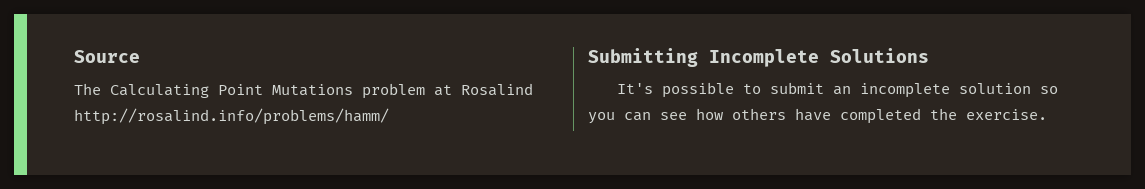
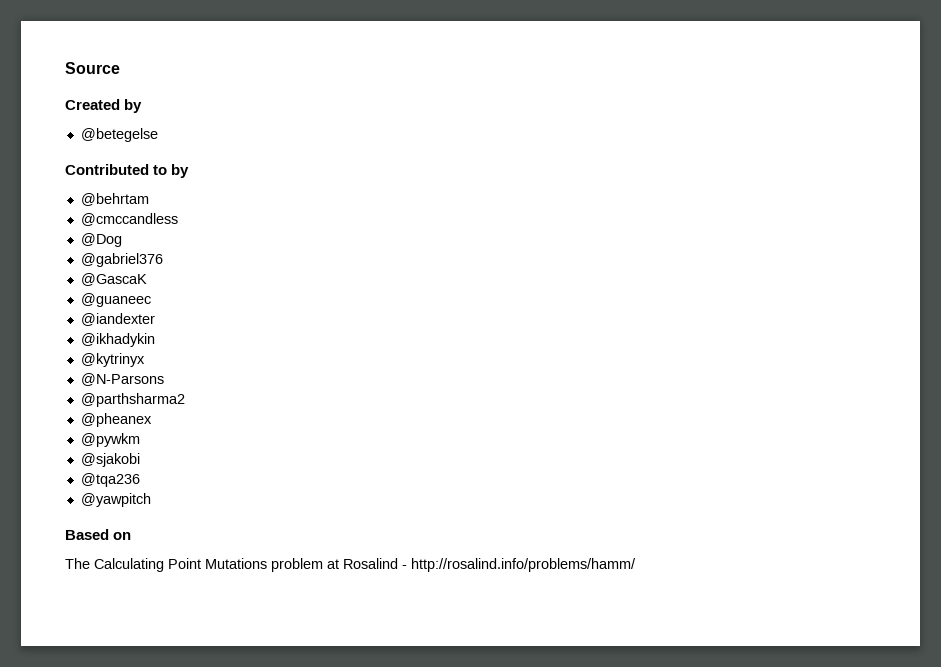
+ Created by
+ @betegelse
+ Contributed to by
+ @behrtam
+ @cmccandless
+ @Dog
+ @gabriel376
+ @GascaK
+ @guaneec
+ @iandexter
+ @ikhadykin
+ @kytrinyx
+ @N-Parsons
+ @parthsharma2
+ @pheanex
+ @pywkm
+ @sjakobi
+ @tqa236
+ @yawpitch
+ Based on
- The Calculating Point Mutations problem at Rosalind http://rosalind.info/problems/hamm/
+ The Calculating Point Mutations problem at Rosalind - http://rosalind.info/problems/hamm/
- Submitting Incomplete Solutions
- It's possible to submit an incomplete solution so you can see how others have completed the exercise.

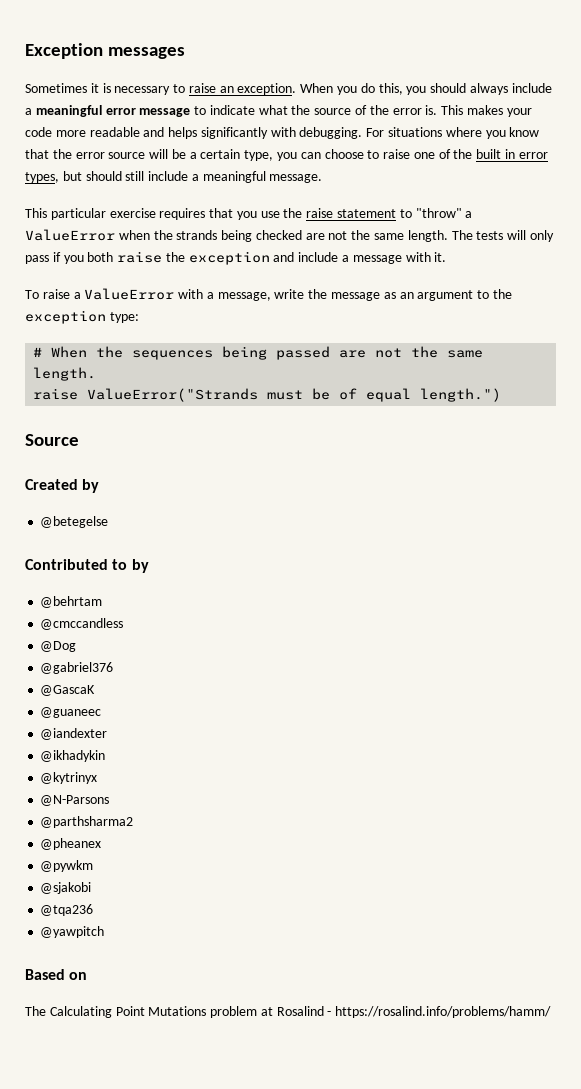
+ Exception messages
+ Sometimes it is necessary to raise an exception. When you do this, you should always include a meaningful error message to indicate what the source of the error is. This makes your code more readable and helps significantly with debugging. For situations where you know that the error source will be a certain type, you can choose to raise one of the built in error types, but should still include a meaningful message.
+ This particular exercise requires that you use the raise statement to "throw" a ValueError when the strands being checked are not the same length. The tests will only pass if you both raise the exception and include a message with it.
+ To raise a ValueError with a message, write the message as an argument to the exception type:
+ # When the sequences being passed are not the same length.
+ raise ValueError("Strands must be of equal length.")
- The Calculating Point Mutations problem at Rosalind - http://rosalind.info/problems/hamm/
+ The Calculating Point Mutations problem at Rosalind - https://rosalind.info/problems/hamm/

